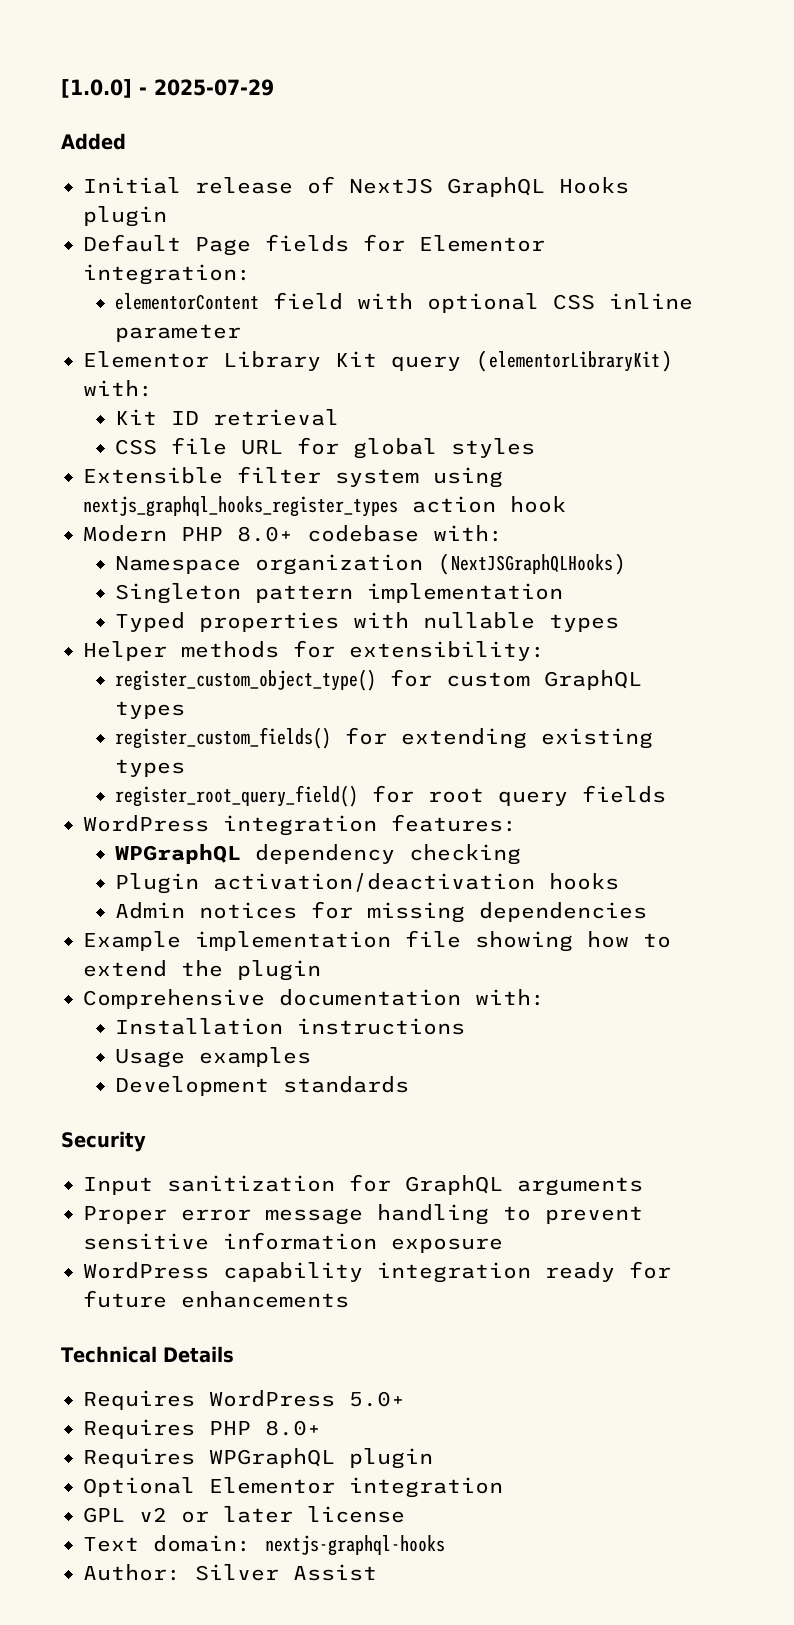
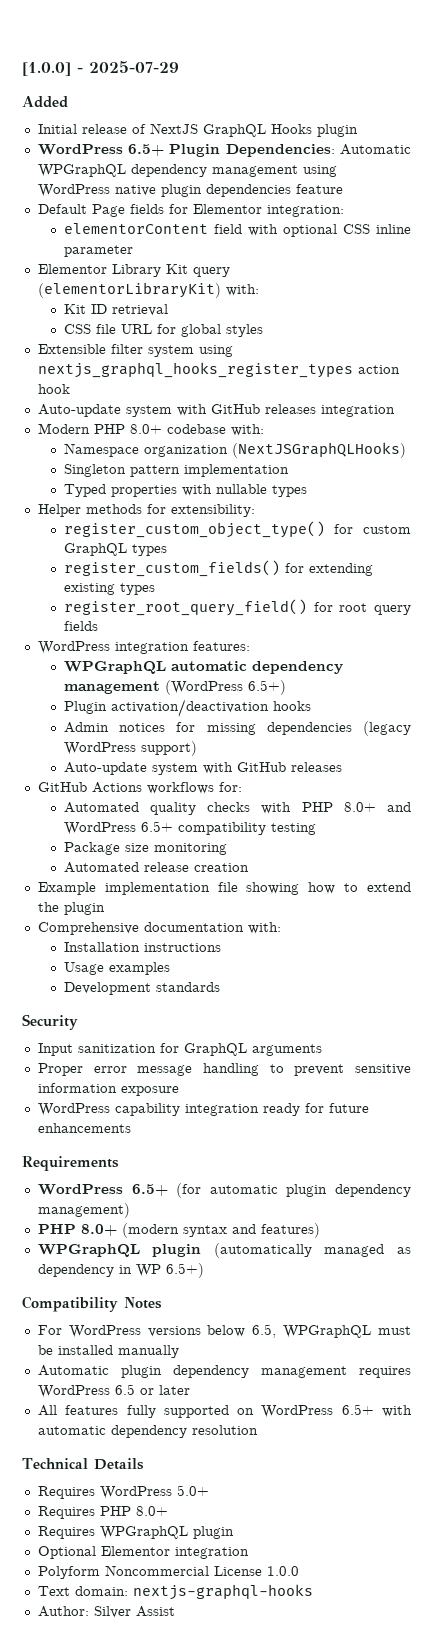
+ WordPress 6.5+ Plugin Dependencies: Automatic WPGraphQL dependency management using WordPress native plugin dependencies feature
+ Auto-update system with GitHub releases integration
- WPGraphQL dependency checking
+ WPGraphQL automatic dependency management (WordPress 6.5+)
- Admin notices for missing dependencies
+ Admin notices for missing dependencies (legacy WordPress support)
+ Auto-update system with GitHub releases
+ GitHub Actions workflows for:
+ Automated quality checks with PHP 8.0+ and WordPress 6.5+ compatibility testing
+ Package size monitoring
+ Automated release creation
+ Requirements
+ WordPress 6.5+ (for automatic plugin dependency management)
+ PHP 8.0+ (modern syntax and features)
+ WPGraphQL plugin (automatically managed as dependency in WP 6.5+)
+ Compatibility Notes
+ For WordPress versions below 6.5, WPGraphQL must be installed manually
+ Automatic plugin dependency management requires WordPress 6.5 or later
+ All features fully supported on WordPress 6.5+ with automatic dependency resolution
- GPL v2 or later license
+ Polyform Noncommercial License 1.0.0

